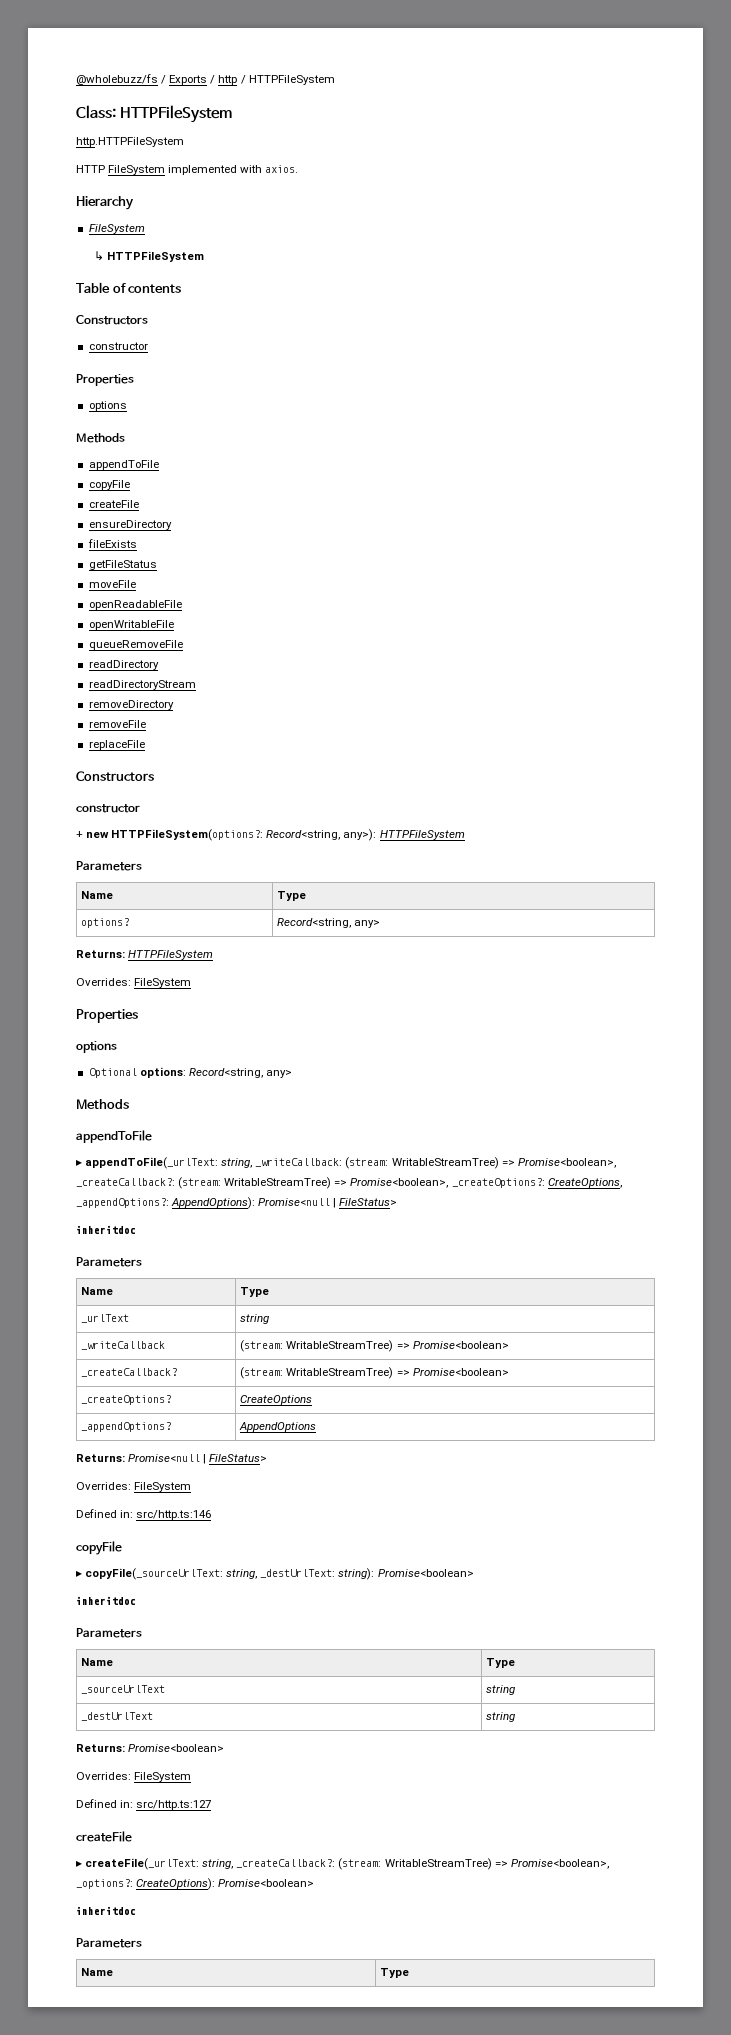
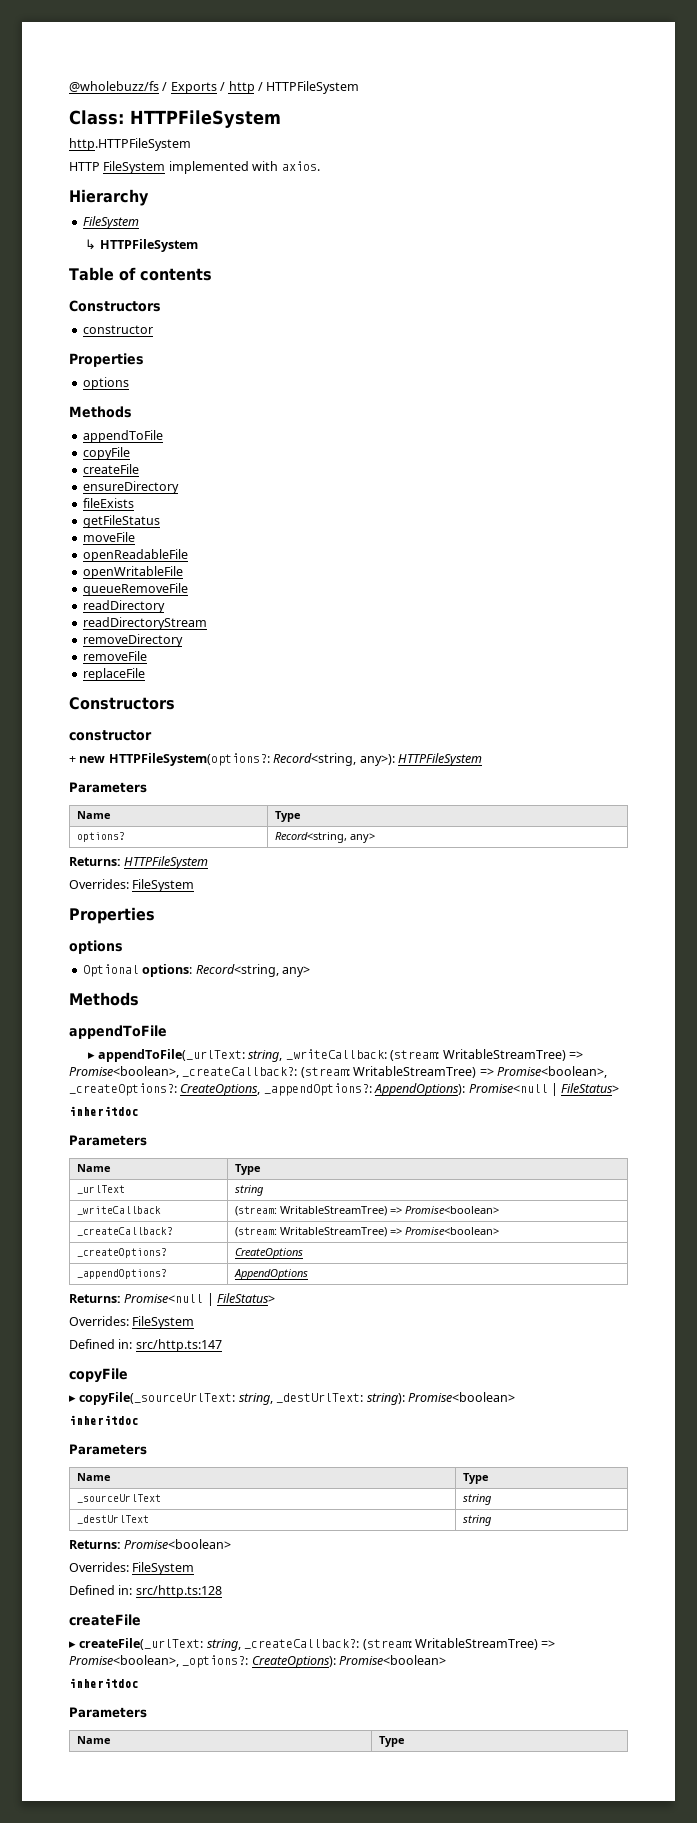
- Defined in: src/http.ts:146
+ Defined in: src/http.ts:147
- Defined in: src/http.ts:127
+ Defined in: src/http.ts:128

